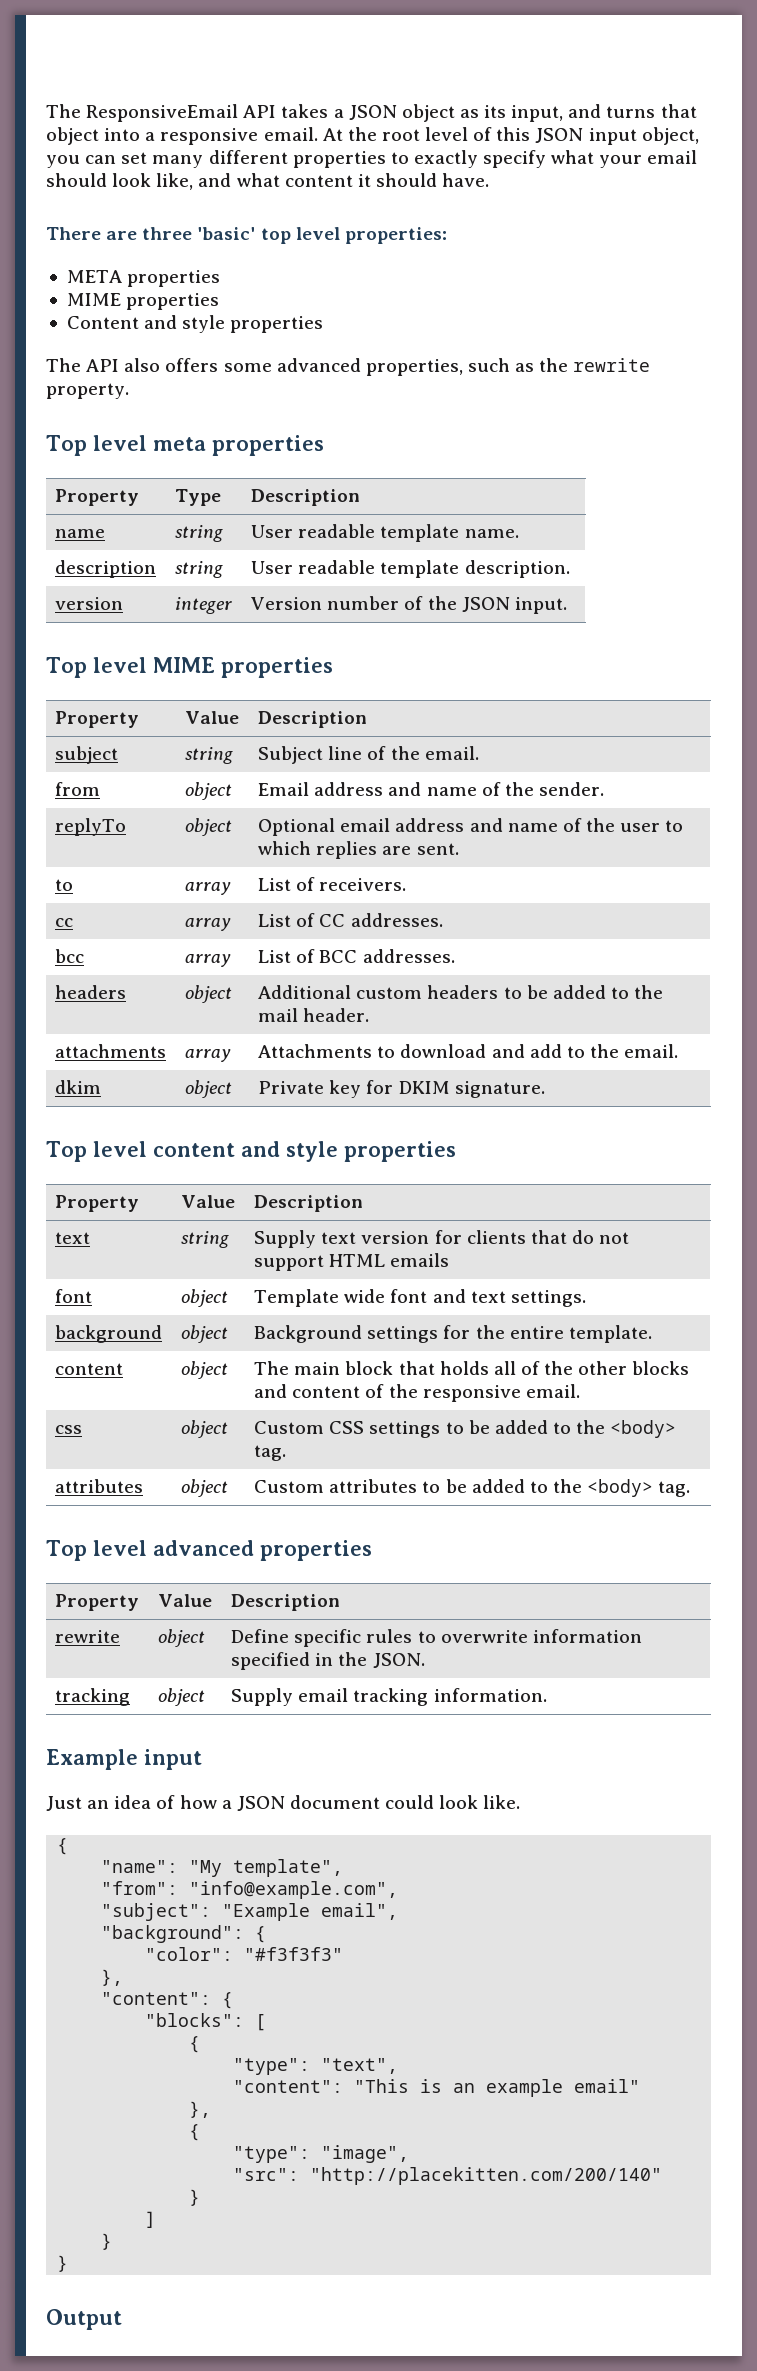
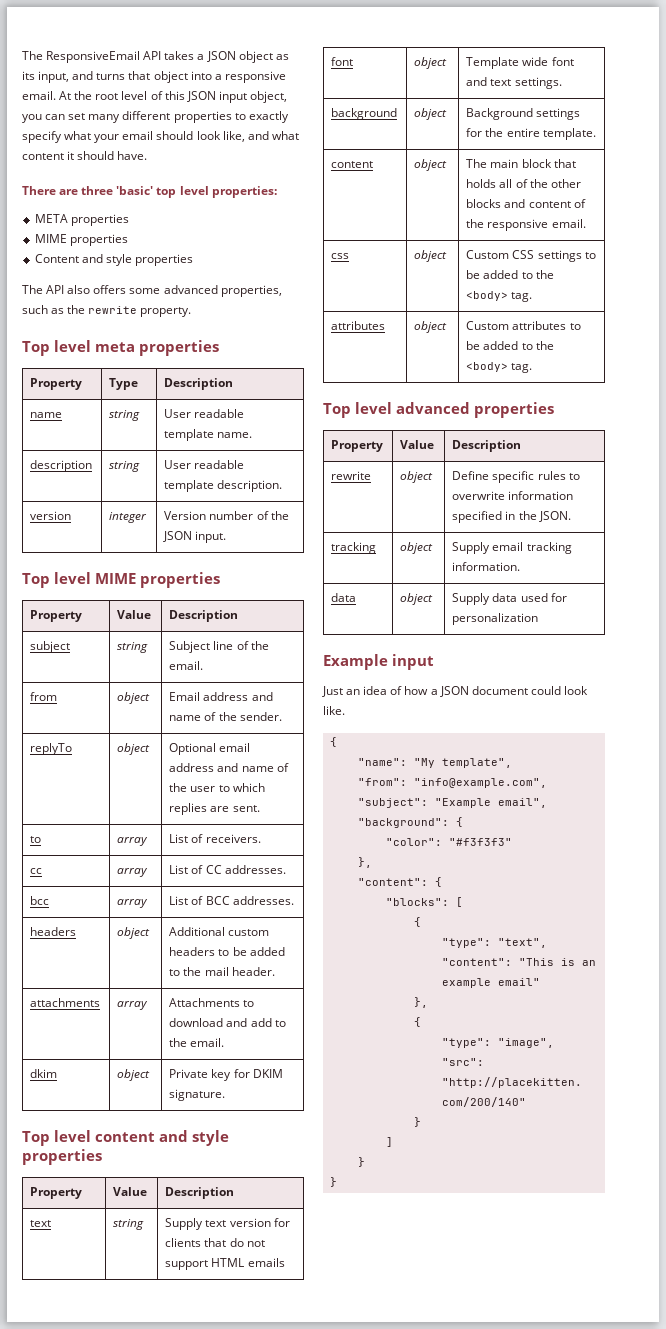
+ data | object | Supply data used for personalization
- Output

